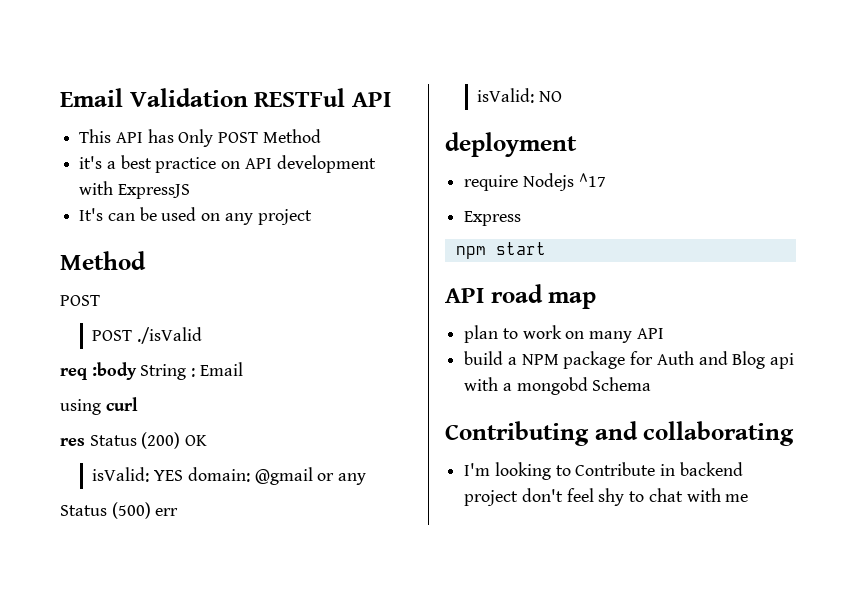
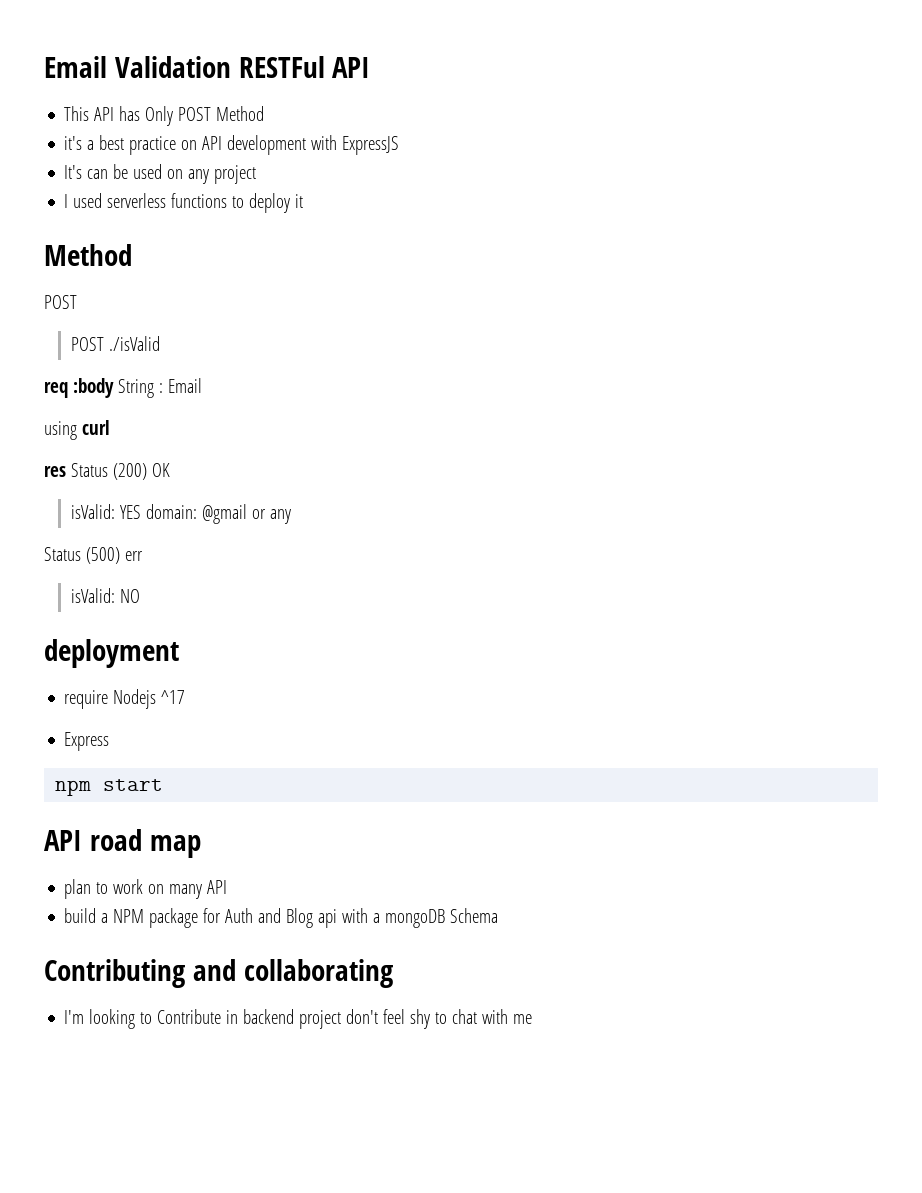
+ I used serverless functions to deploy it
- build a NPM package for Auth and Blog api with a mongobd Schema
+ build a NPM package for Auth and Blog api with a mongoDB Schema

